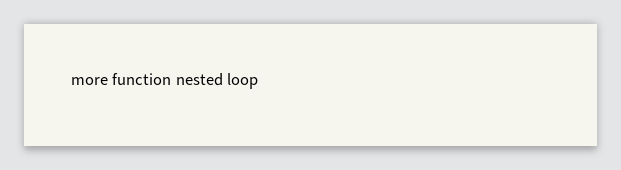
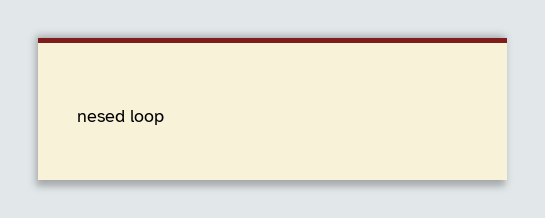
- more function nested loop
+ nesed loop

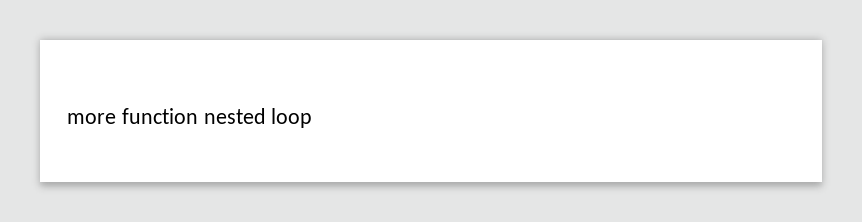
- nesed loop
+ more function nested loop

